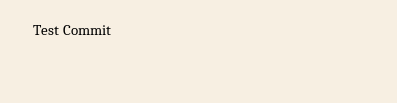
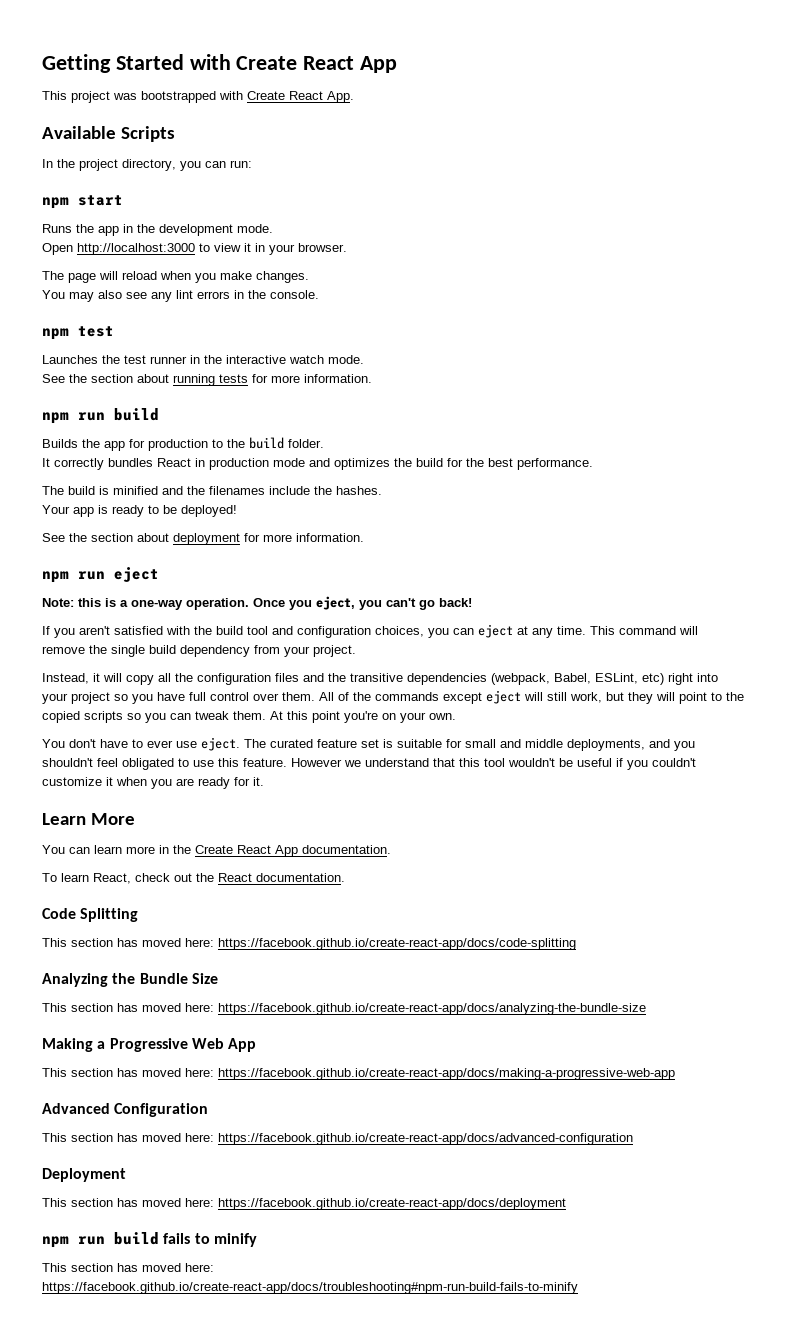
- Test Commit
+ Getting Started with Create React App
+ This project was bootstrapped with Create React App.
+ Available Scripts
+ In the project directory, you can run:
+ npm start
+ Runs the app in the development mode.
+ Open http://localhost:3000 to view it in your browser.
+ The page will reload when you make changes.
+ You may also see any lint errors in the console.
+ npm test
+ Launches the test runner in the interactive watch mode.
+ See the section about running tests for more information.
+ npm run build
+ Builds the app for production to the build folder.
+ It correctly bundles React in production mode and optimizes the build for the best performance.
+ The build is minified and the filenames include the hashes.
+ Your app is ready to be deployed!
+ See the section about deployment for more information.
+ npm run eject
+ Note: this is a one-way operation. Once you eject, you can't go back!
+ If you aren't satisfied with the build tool and configuration choices, you can eject at any time. This command will remove the single build dependency from your project.
+ Instead, it will copy all the configuration files and the transitive dependencies (webpack, Babel, ESLint, etc) right into your project so you have full control over them. All of the commands except eject will still work, but they will point to the copied scripts so you can tweak them. At this point you're on your own.
+ You don't have to ever use eject. The curated feature set is suitable for small and middle deployments, and you shouldn't feel obligated to use this feature. However we understand that this tool wouldn't be useful if you couldn't customize it when you are ready for it.
+ Learn More
+ You can learn more in the Create React App documentation.
+ To learn React, check out the React documentation.
+ Code Splitting
+ This section has moved here: https://facebook.github.io/create-react-app/docs/code-splitting
+ Analyzing the Bundle Size
+ This section has moved here: https://facebook.github.io/create-react-app/docs/analyzing-the-bundle-size
+ Making a Progressive Web App
+ This section has moved here: https://facebook.github.io/create-react-app/docs/making-a-progressive-web-app
+ Advanced Configuration
+ This section has moved here: https://facebook.github.io/create-react-app/docs/advanced-configuration
+ Deployment
+ This section has moved here: https://facebook.github.io/create-react-app/docs/deployment
+ npm run build fails to minify
+ This section has moved here: https://facebook.github.io/create-react-app/docs/troubleshooting#npm-run-build-fails-to-minify

